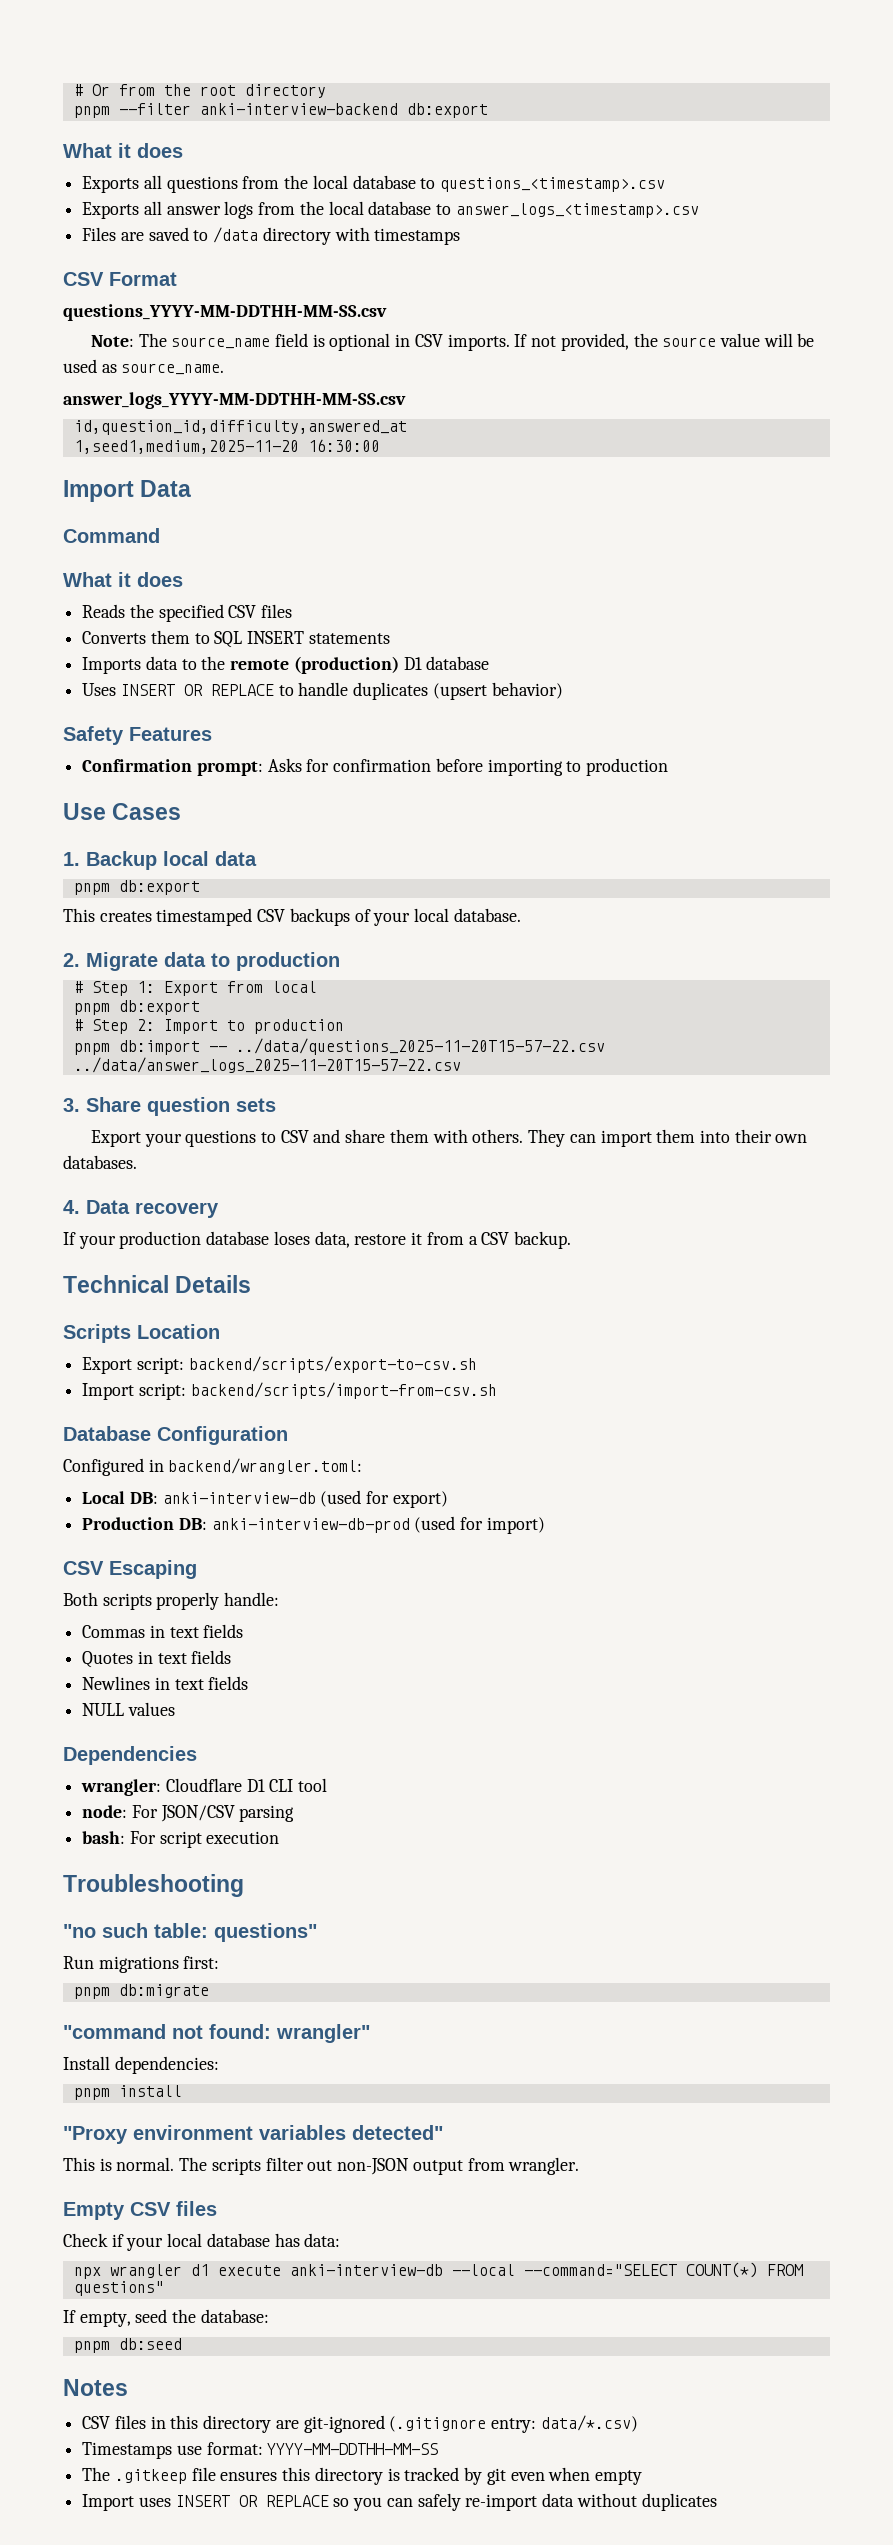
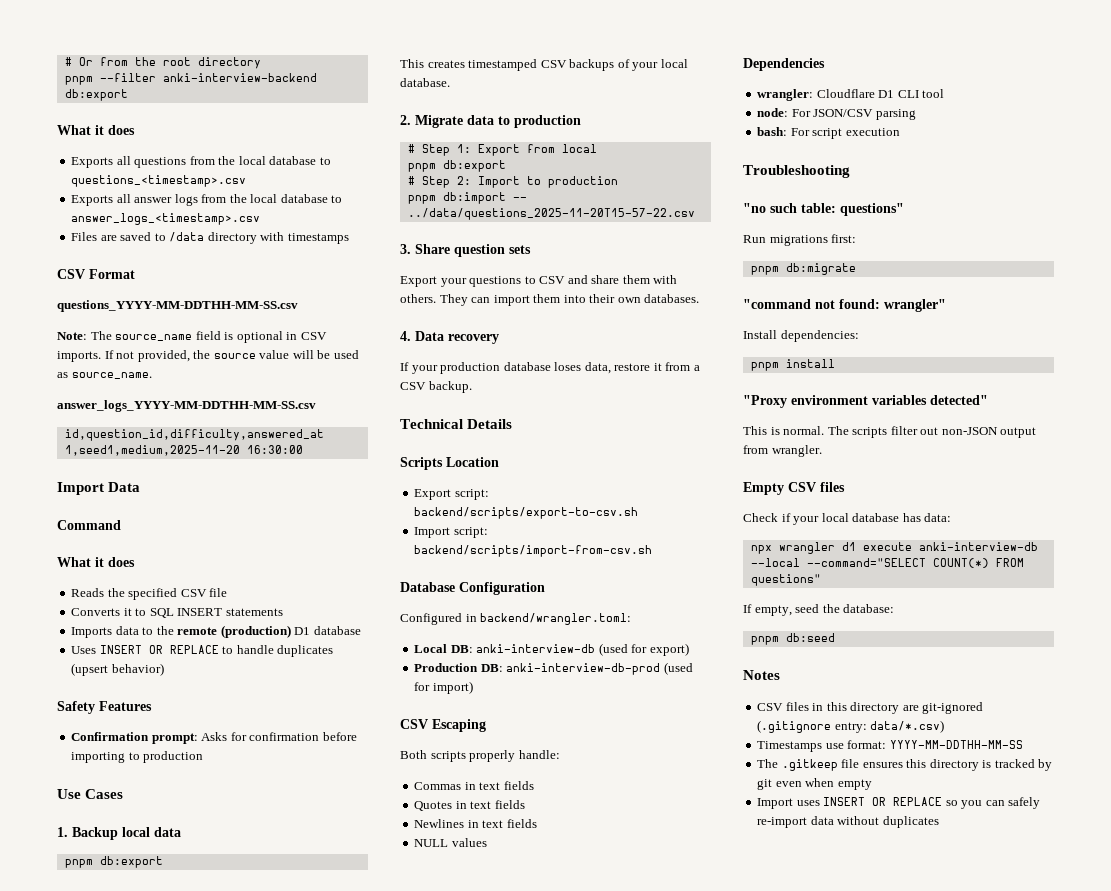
- Reads the specified CSV files
+ Reads the specified CSV file
- Converts them to SQL INSERT statements
+ Converts it to SQL INSERT statements
- pnpm db:import -- ../data/questions_2025-11-20T15-57-22.csv ../data/answer_logs_2025-11-20T15-57-22.csv
+ pnpm db:import -- ../data/questions_2025-11-20T15-57-22.csv

